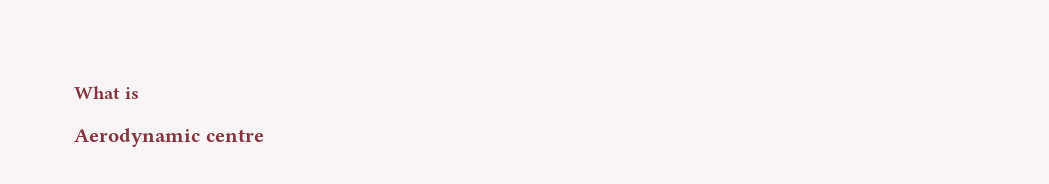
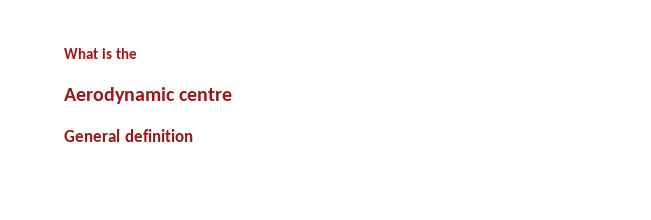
- What is
+ What is the
+ General definition

